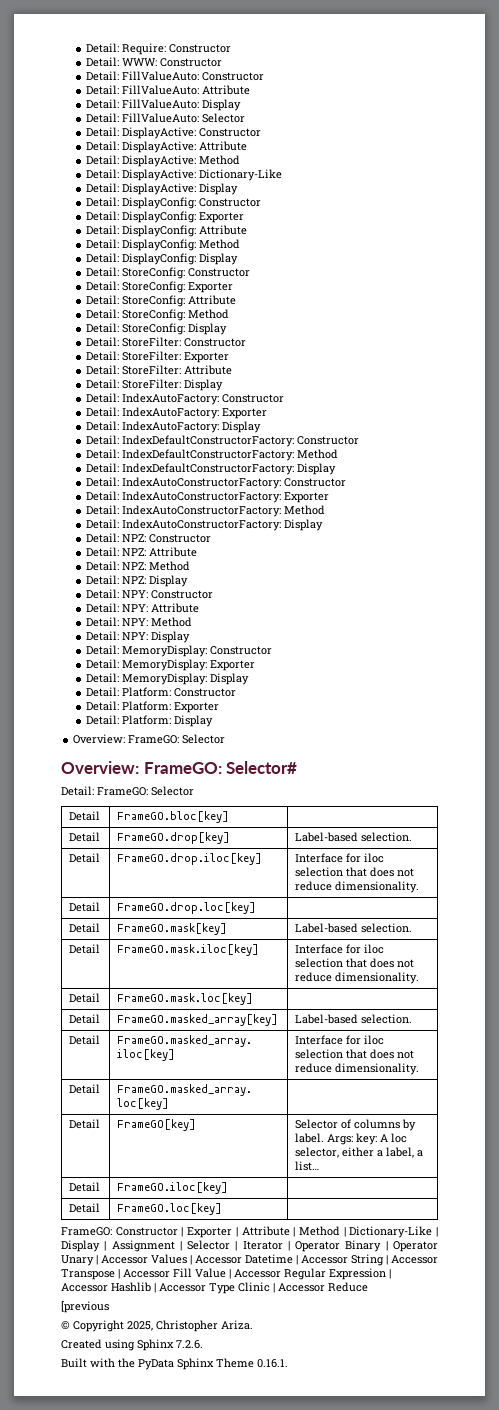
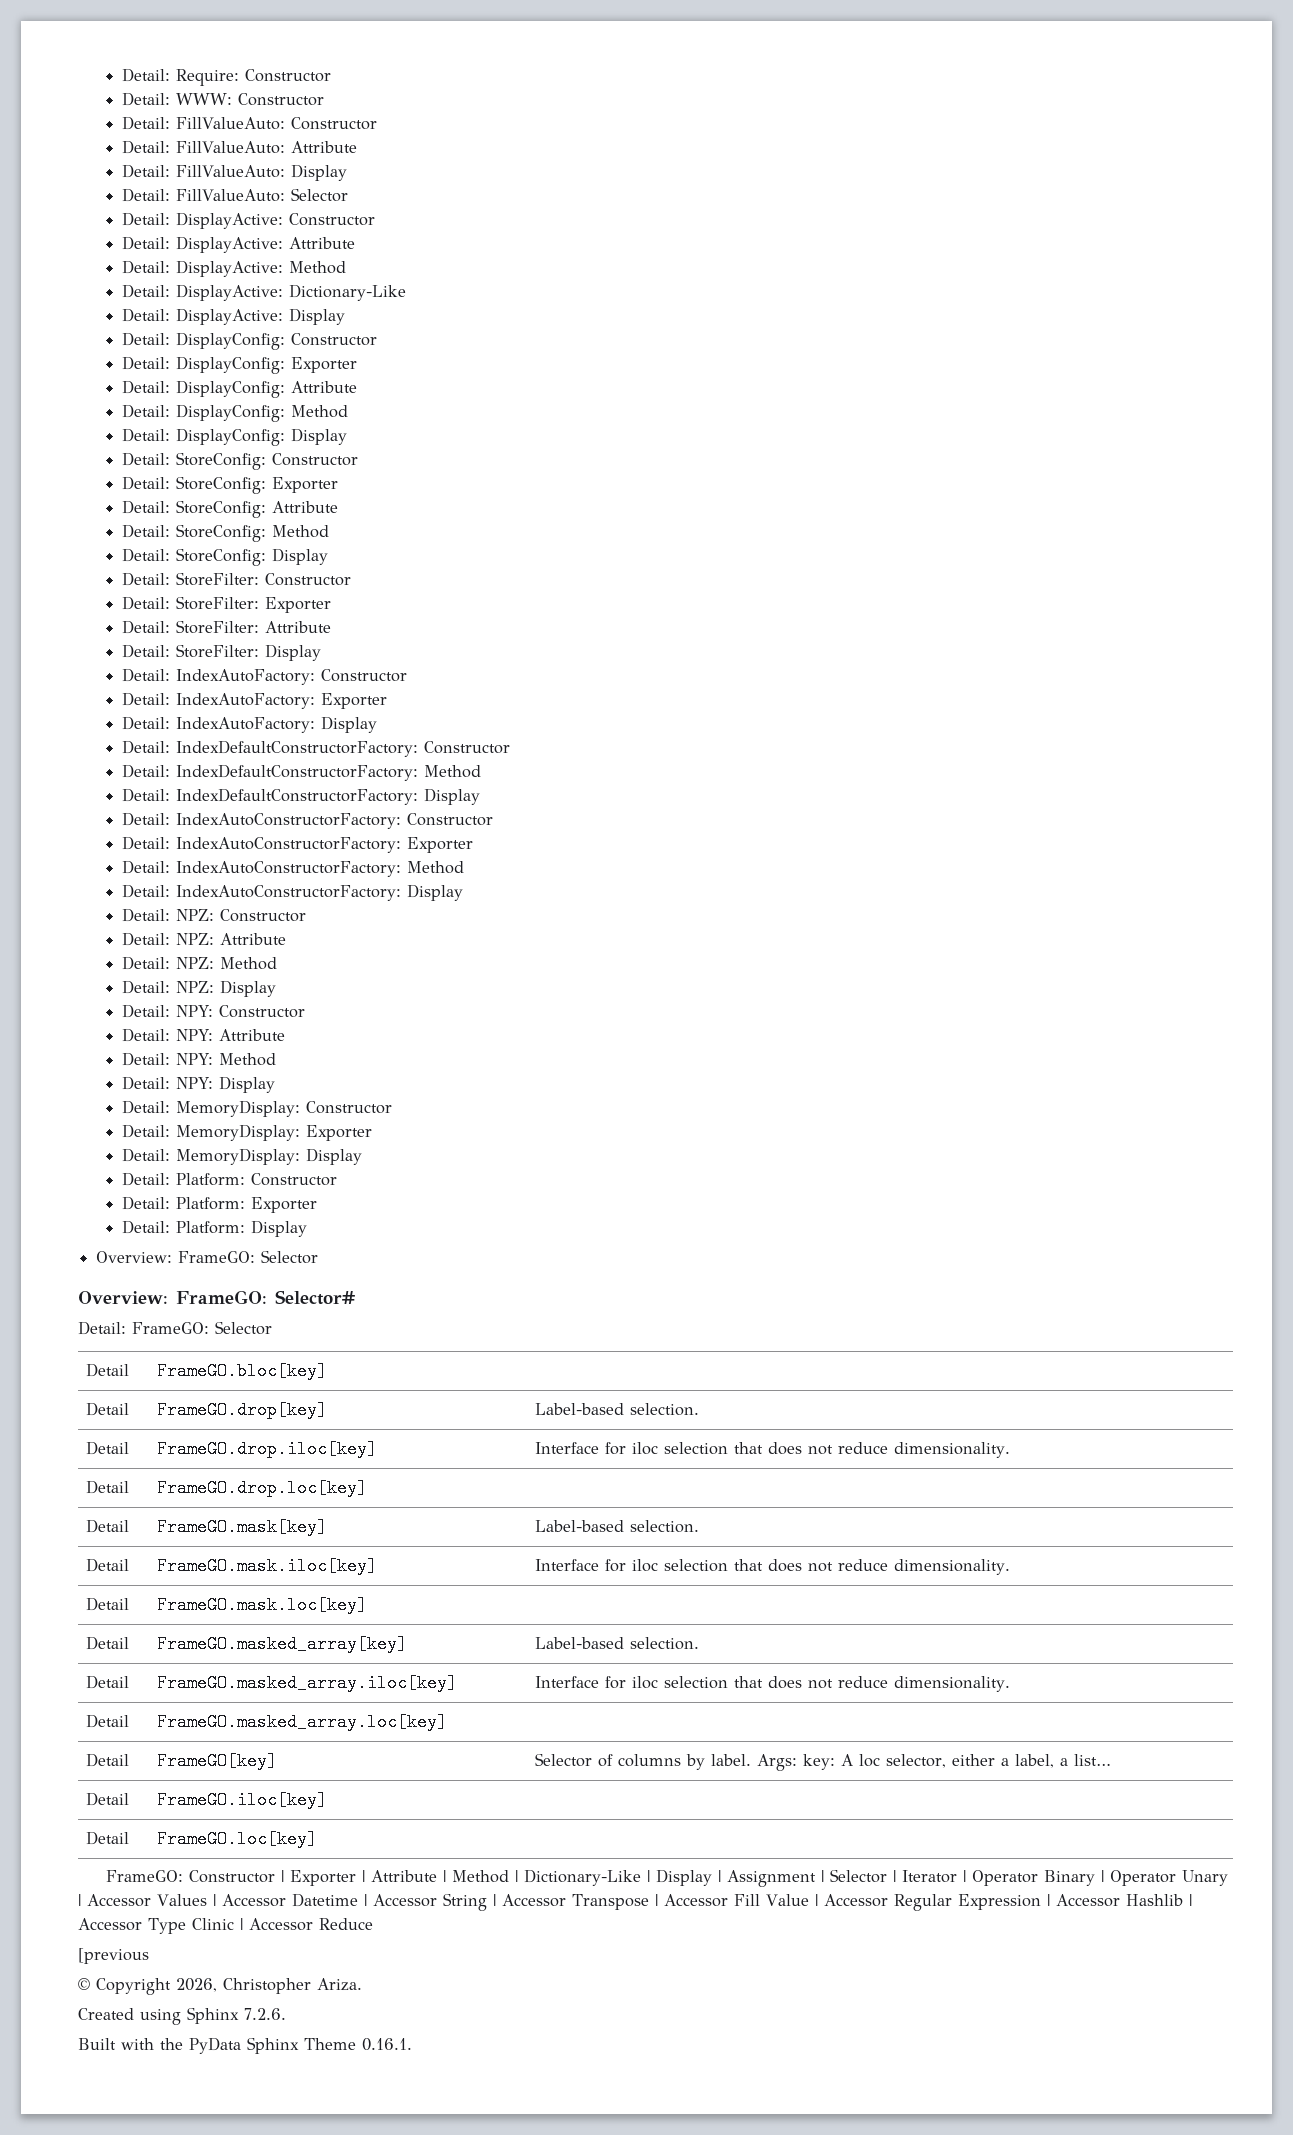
- © Copyright 2025, Christopher Ariza.
+ © Copyright 2026, Christopher Ariza.

